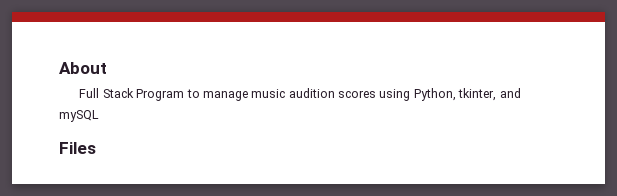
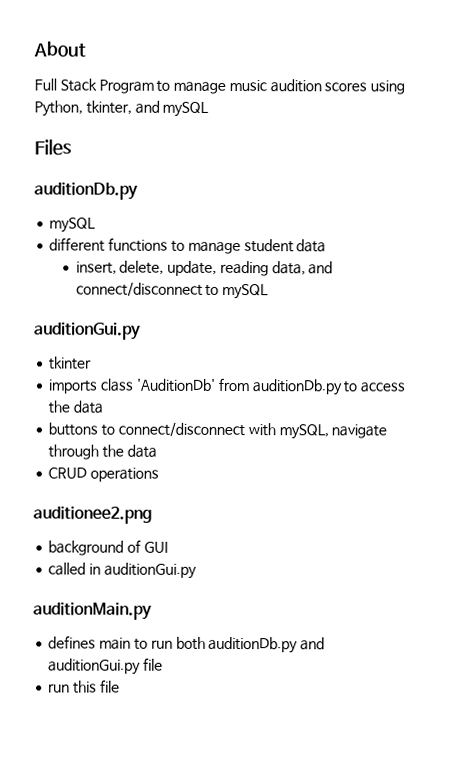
  Files
+ auditionDb.py
+ mySQL
+ different functions to manage student data
+ insert, delete, update, reading data, and connect/disconnect to mySQL
+ auditionGui.py
+ tkinter
+ imports class 'AuditionDb' from auditionDb.py to access the data
+ buttons to connect/disconnect with mySQL, navigate through the data
+ CRUD operations
+ auditionee2.png
+ background of GUI
+ called in auditionGui.py
+ auditionMain.py
+ defines main to run both auditionDb.py and auditionGui.py file
+ run this file

